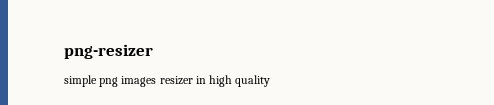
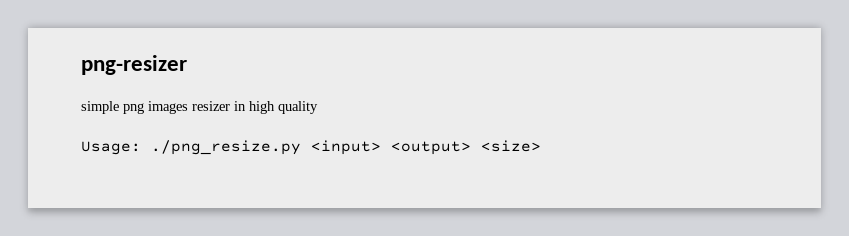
+ Usage: ./png_resize.py <input> <output> <size>

